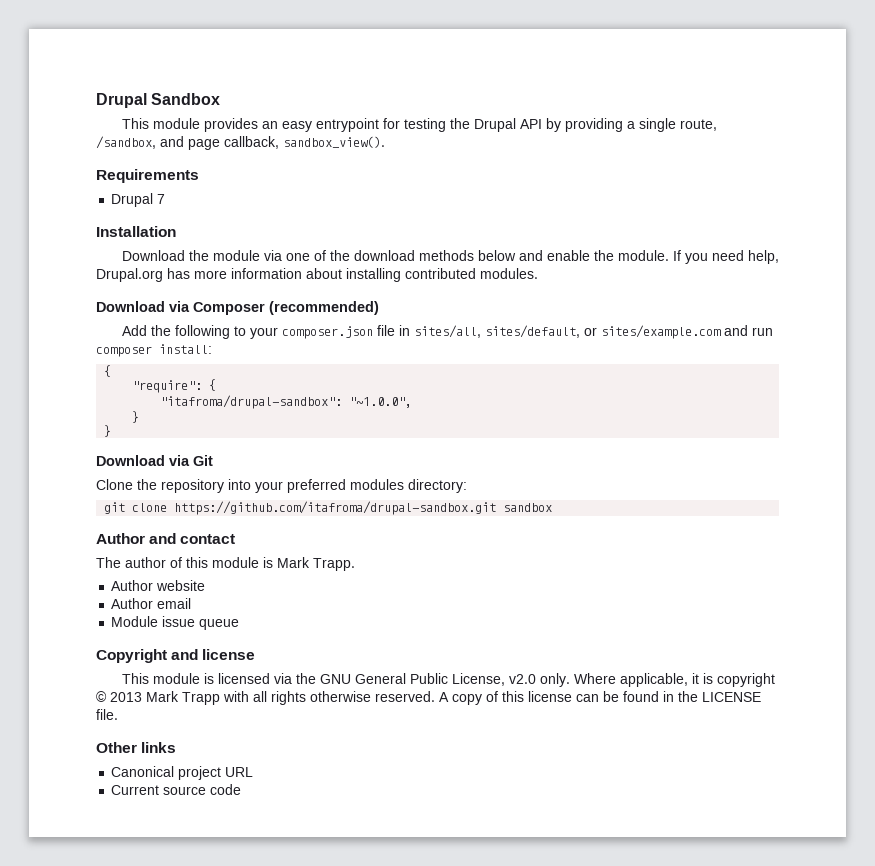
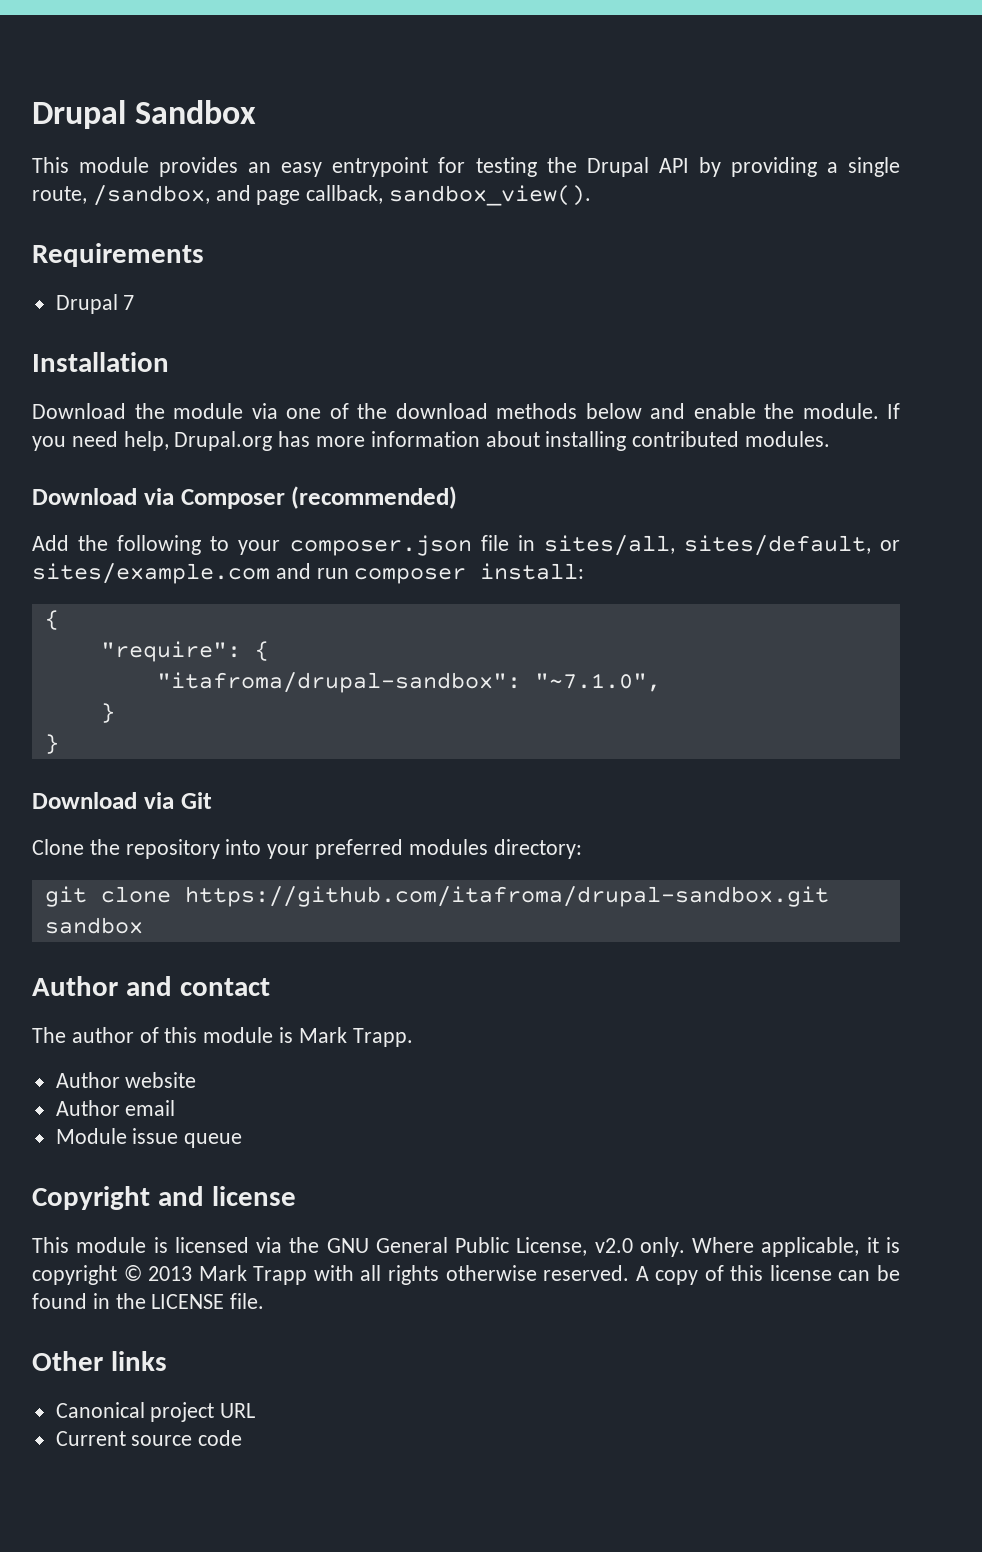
- "itafroma/drupal-sandbox": "~1.0.0",
+ "itafroma/drupal-sandbox": "~7.1.0",

